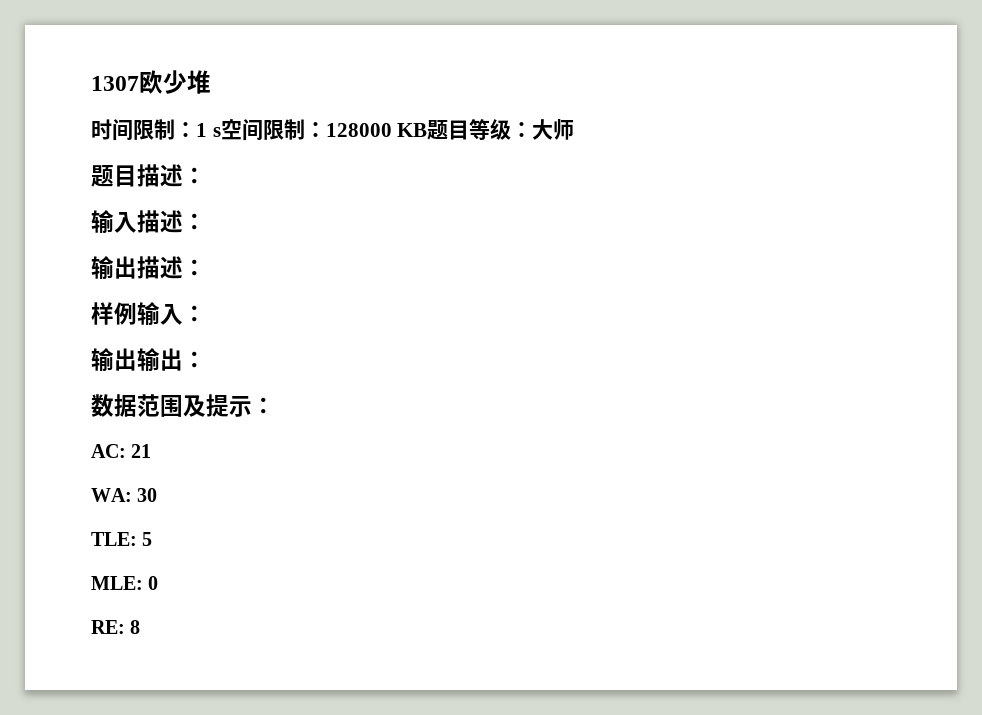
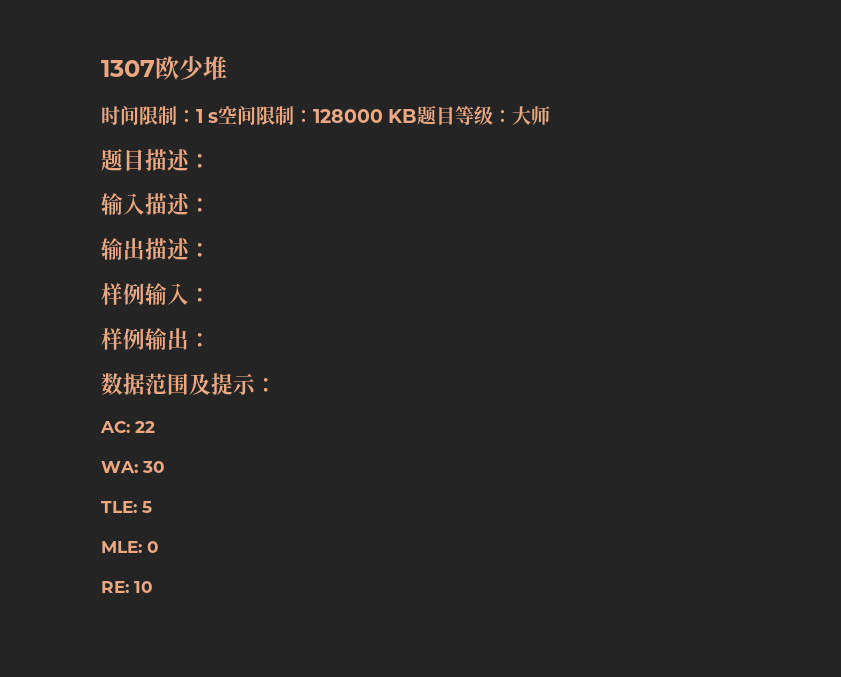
- 输出输出：
+ 样例输出：
- AC: 21
+ AC: 22
- RE: 8
+ RE: 10

